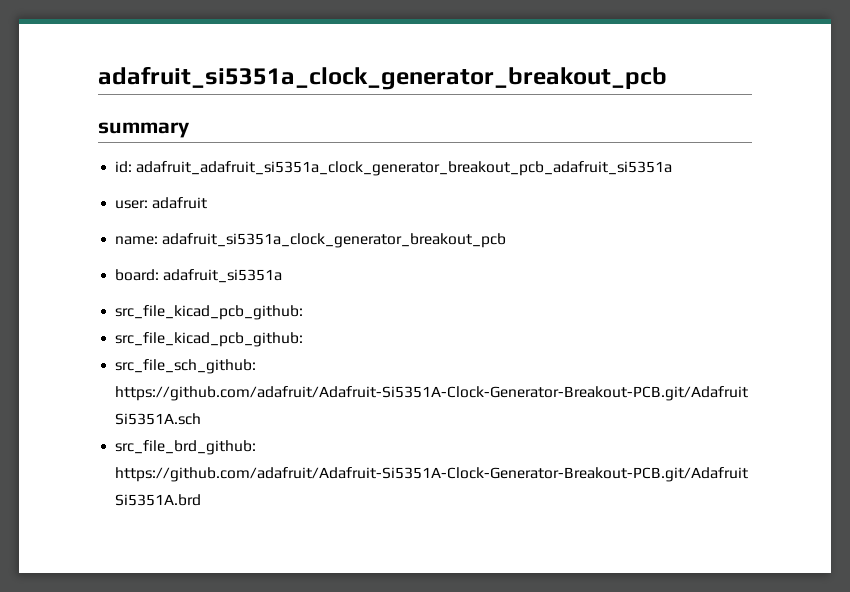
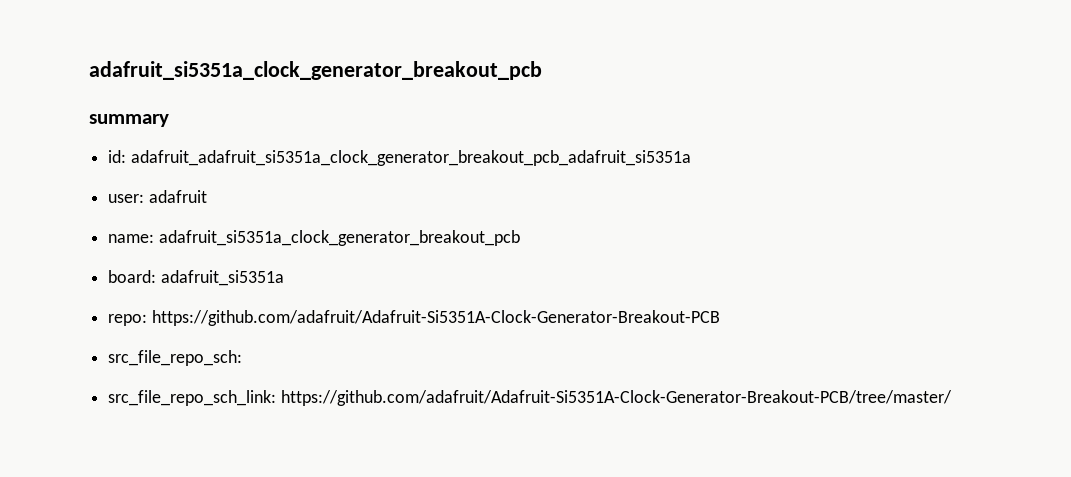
  board: adafruit_si5351a
- src_file_kicad_pcb_github:
- src_file_kicad_pcb_github:
- src_file_sch_github: https://github.com/adafruit/Adafruit-Si5351A-Clock-Generator-Breakout-PCB.git/Adafruit Si5351A.sch
- src_file_brd_github: https://github.com/adafruit/Adafruit-Si5351A-Clock-Generator-Breakout-PCB.git/Adafruit Si5351A.brd
+ repo: https://github.com/adafruit/Adafruit-Si5351A-Clock-Generator-Breakout-PCB
+ src_file_repo_sch:
+ src_file_repo_sch_link: https://github.com/adafruit/Adafruit-Si5351A-Clock-Generator-Breakout-PCB/tree/master/

